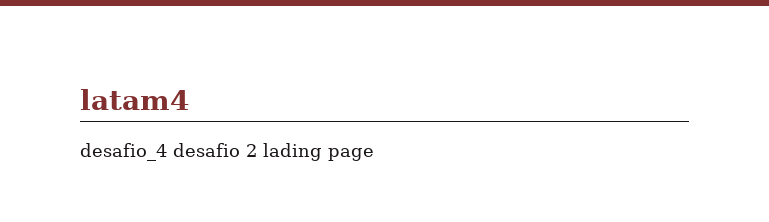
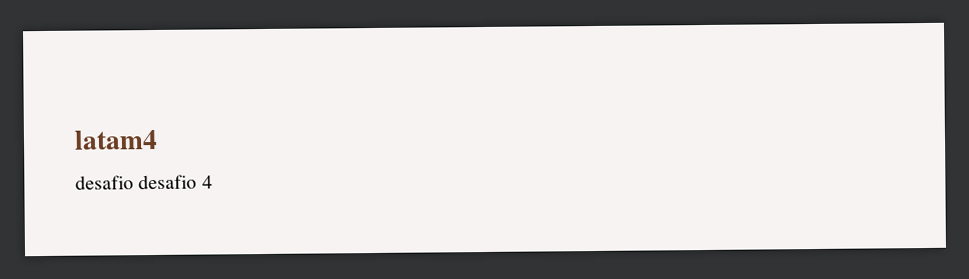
- desafio_4 desafio 2 lading page
+ desafio desafio 4

